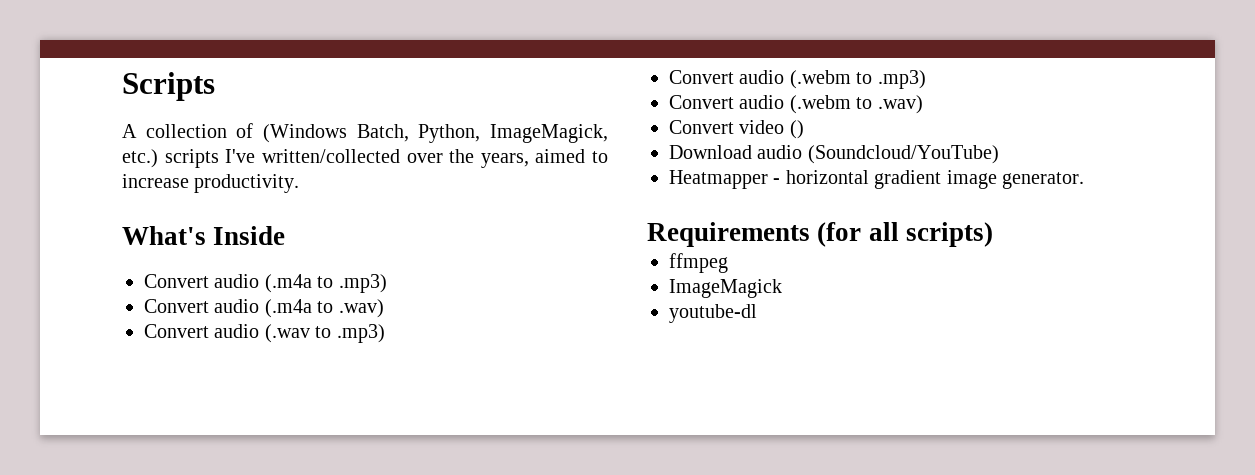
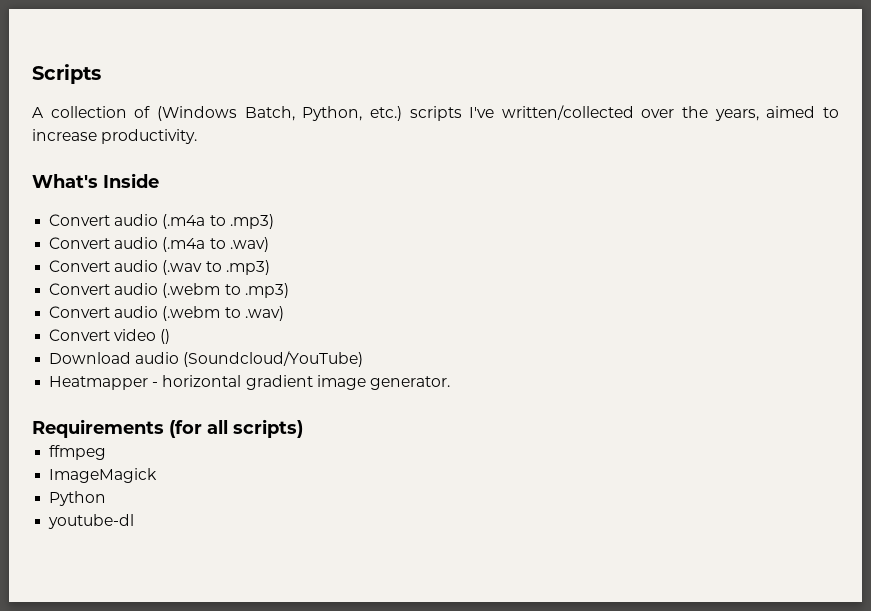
- A collection of (Windows Batch, Python, ImageMagick, etc.) scripts I've written/collected over the years, aimed to increase productivity.
+ A collection of (Windows Batch, Python, etc.) scripts I've written/collected over the years, aimed to increase productivity.
+ Python

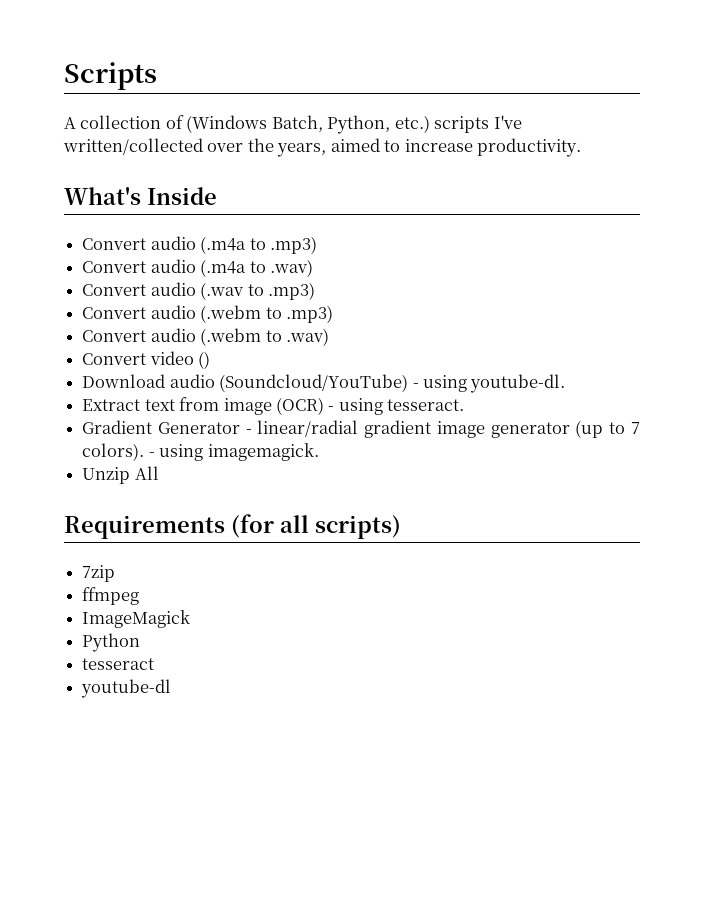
- Download audio (Soundcloud/YouTube)
- Heatmapper - horizontal gradient image generator.
+ Download audio (Soundcloud/YouTube) - using youtube-dl.
+ Extract text from image (OCR) - using tesseract.
+ Gradient Generator - linear/radial gradient image generator (up to 7 colors). - using imagemagick.
+ Unzip All
+ 7zip
+ tesseract

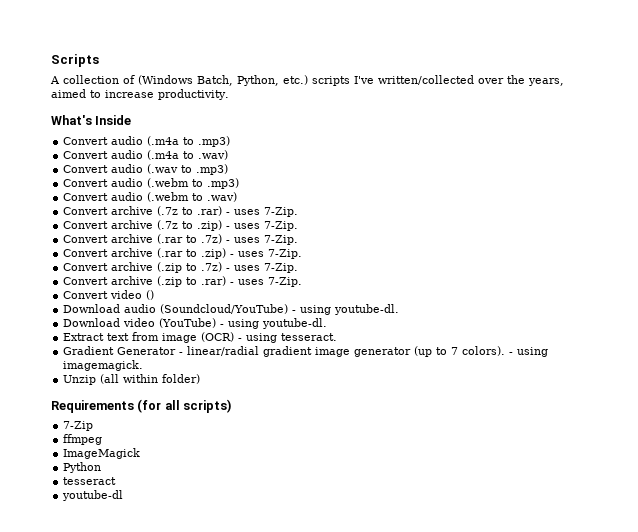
+ Convert archive (.7z to .rar) - uses 7-Zip.
+ Convert archive (.7z to .zip) - uses 7-Zip.
+ Convert archive (.rar to .7z) - uses 7-Zip.
+ Convert archive (.rar to .zip) - uses 7-Zip.
+ Convert archive (.zip to .7z) - uses 7-Zip.
+ Convert archive (.zip to .rar) - uses 7-Zip.
+ Download video (YouTube) - using youtube-dl.
- Unzip All
+ Unzip (all within folder)
- 7zip
+ 7-Zip

